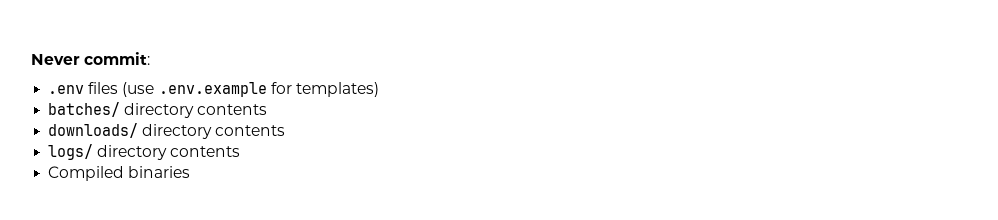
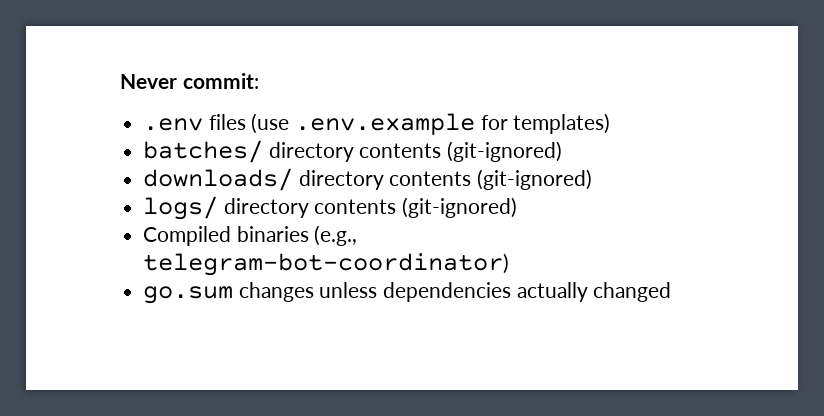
- batches/ directory contents
+ batches/ directory contents (git-ignored)
- downloads/ directory contents
+ downloads/ directory contents (git-ignored)
- logs/ directory contents
+ logs/ directory contents (git-ignored)
- Compiled binaries
+ Compiled binaries (e.g., telegram-bot-coordinator)
+ go.sum changes unless dependencies actually changed

